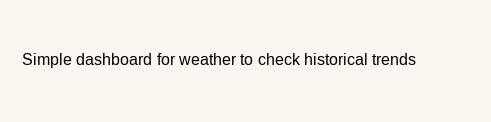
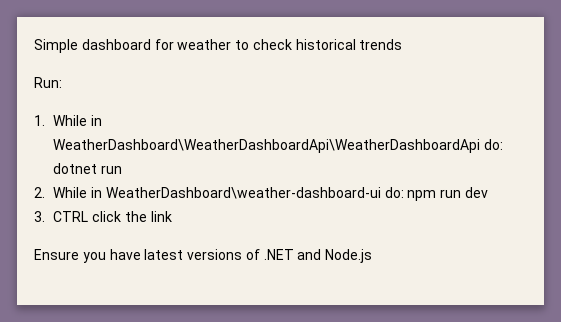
+ Run:
+ 1. While in WeatherDashboard\WeatherDashboardApi\WeatherDashboardApi do: dotnet run
+ 2. While in WeatherDashboard\weather-dashboard-ui do: npm run dev
+ 3. CTRL click the link
+ Ensure you have latest versions of .NET and Node.js

